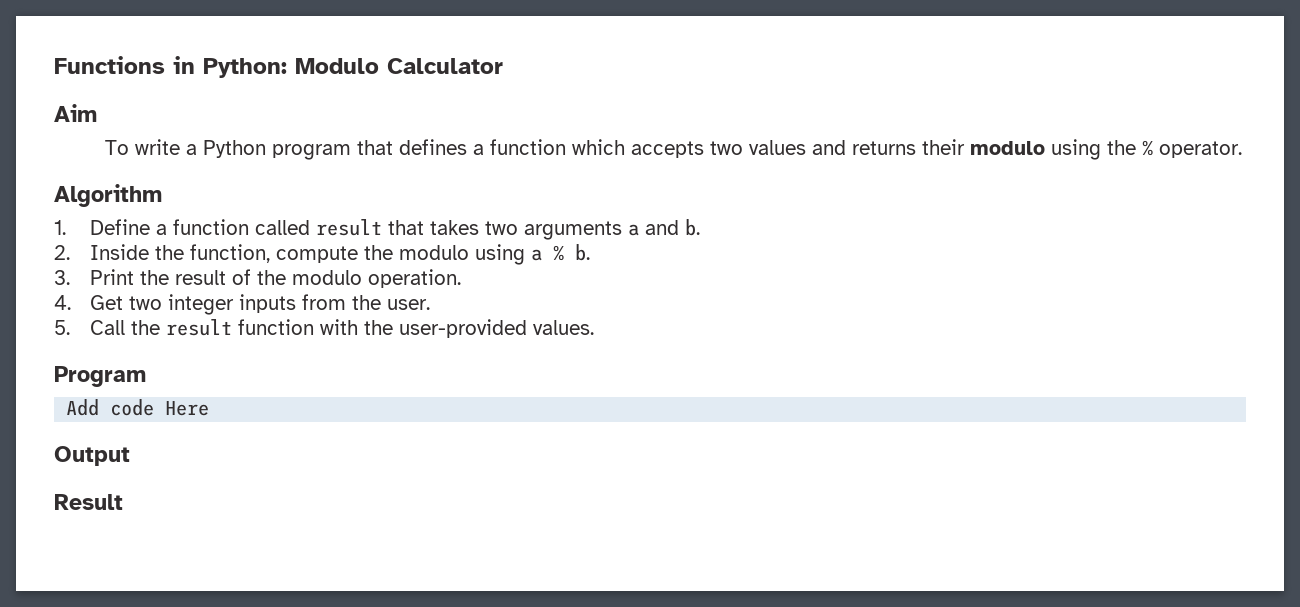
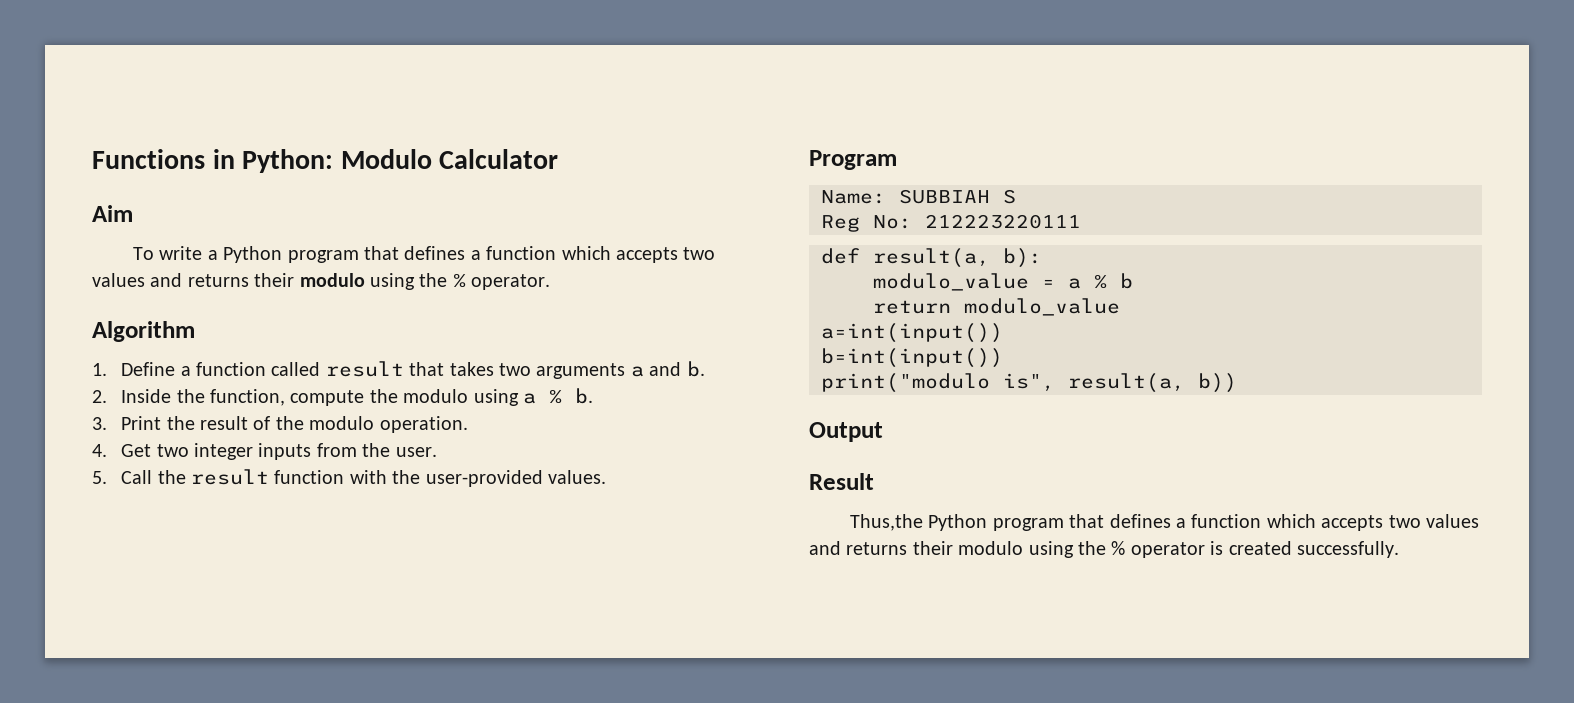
- Add code Here
+ Name: SUBBIAH S
+ Reg No: 212223220111
+ def result(a, b):
+ modulo_value = a % b
+ return modulo_value
+ a=int(input())
+ b=int(input())
+ print("modulo is", result(a, b))
  Output
  Result
+ Thus,the Python program that defines a function which accepts two values and returns their modulo using the % operator is created successfully.

